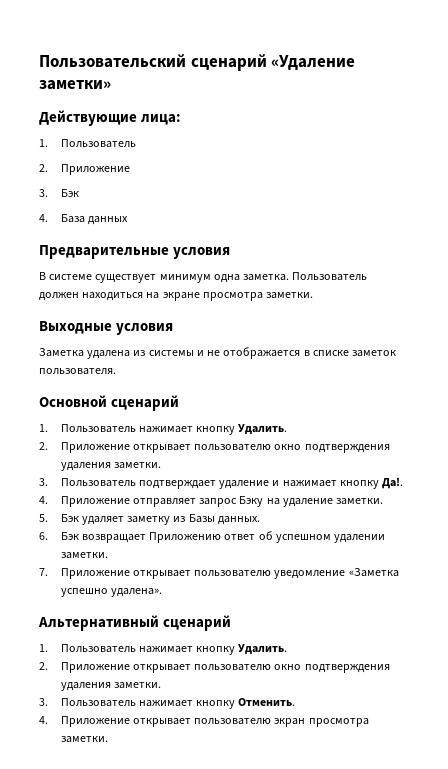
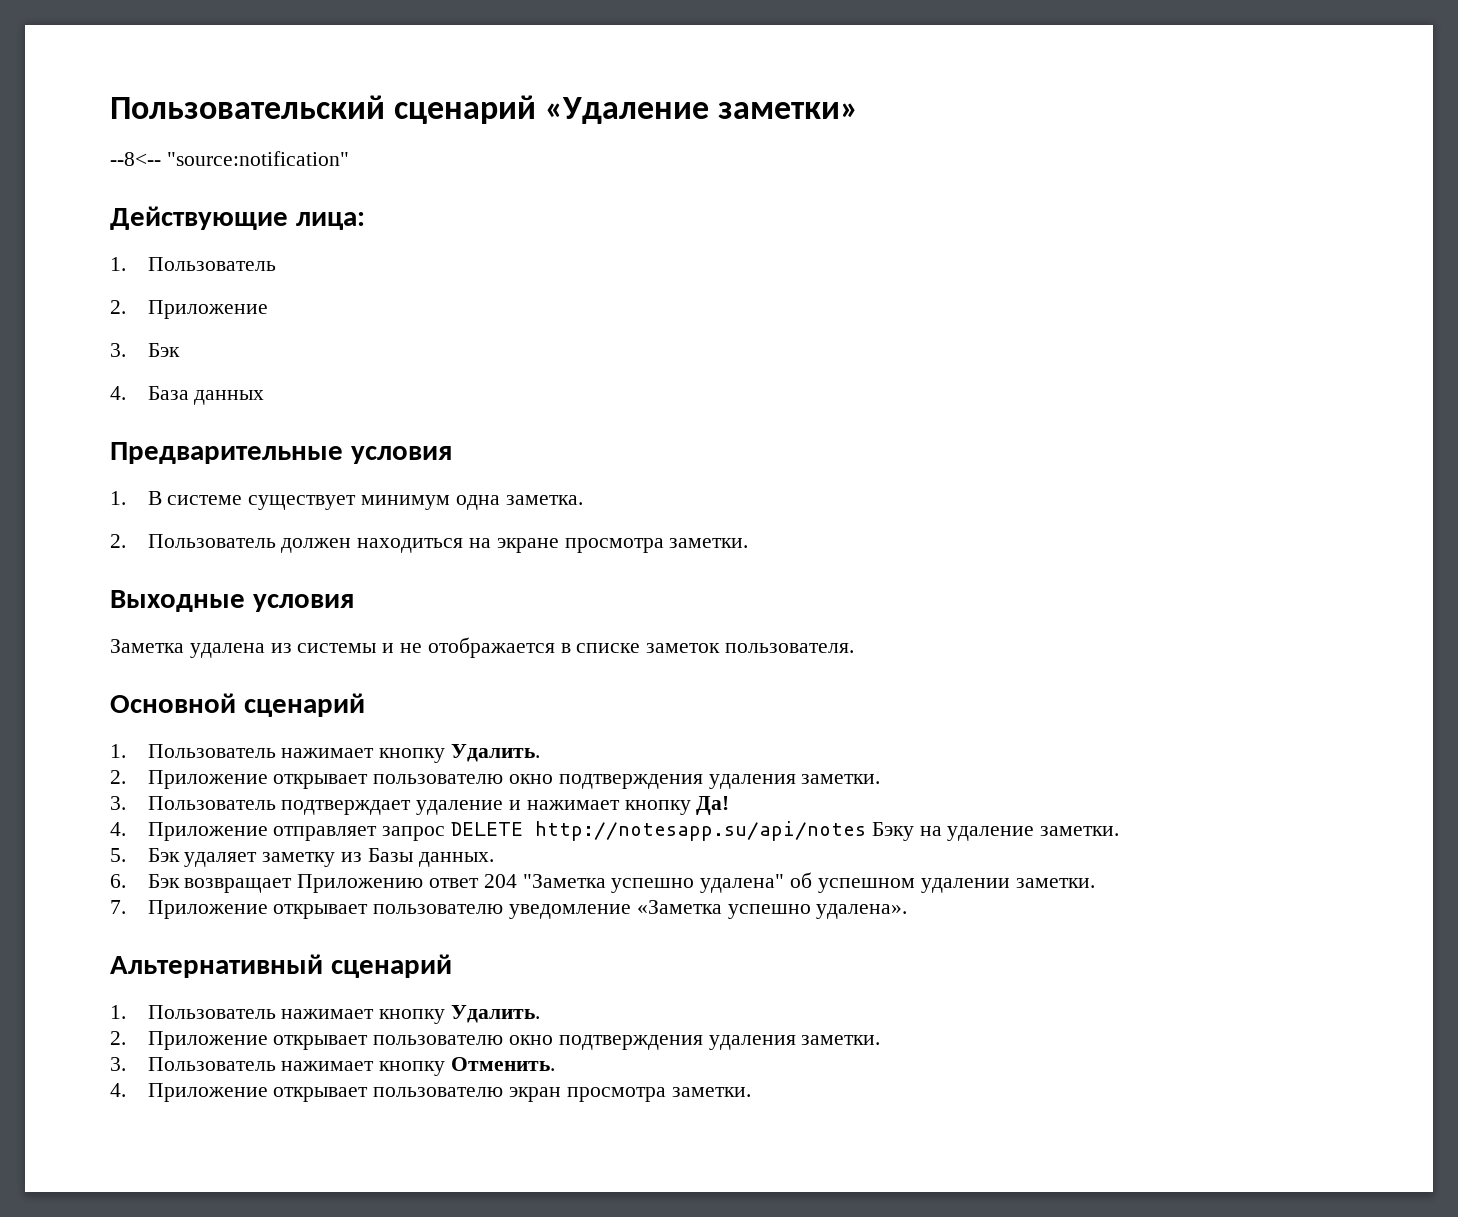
+ --8<-- "source:notification"
- В системе существует минимум одна заметка. Пользователь должен находиться на экране просмотра заметки.
+ 1. В системе существует минимум одна заметка.
+ 2. Пользователь должен находиться на экране просмотра заметки.
- 3. Пользователь подтверждает удаление и нажимает кнопку Да!.
+ 3. Пользователь подтверждает удаление и нажимает кнопку Да!
- 4. Приложение отправляет запрос Бэку на удаление заметки.
+ 4. Приложение отправляет запрос DELETE http://notesapp.su/api/notes Бэку на удаление заметки.
- 6. Бэк возвращает Приложению ответ об успешном удалении заметки.
+ 6. Бэк возвращает Приложению ответ 204 "Заметка успешно удалена" об успешном удалении заметки.

